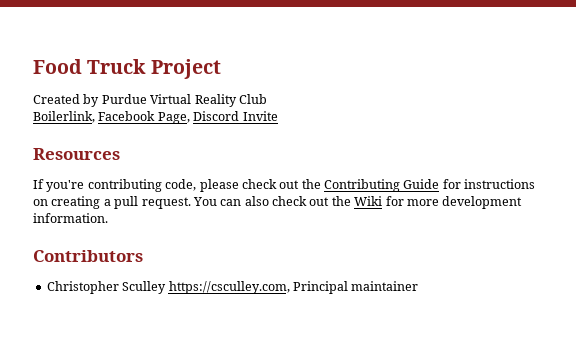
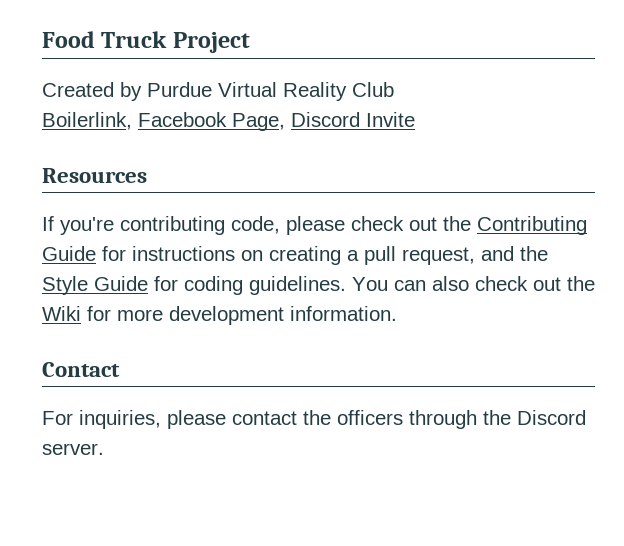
- If you're contributing code, please check out the Contributing Guide for instructions on creating a pull request.
+ If you're contributing code, please check out the Contributing Guide for instructions on creating a pull request, and the Style Guide for coding guidelines.
- Contributors
- Christopher Sculley https://csculley.com, Principal maintainer
+ Contact
+ For inquiries, please contact the officers through the Discord server.

